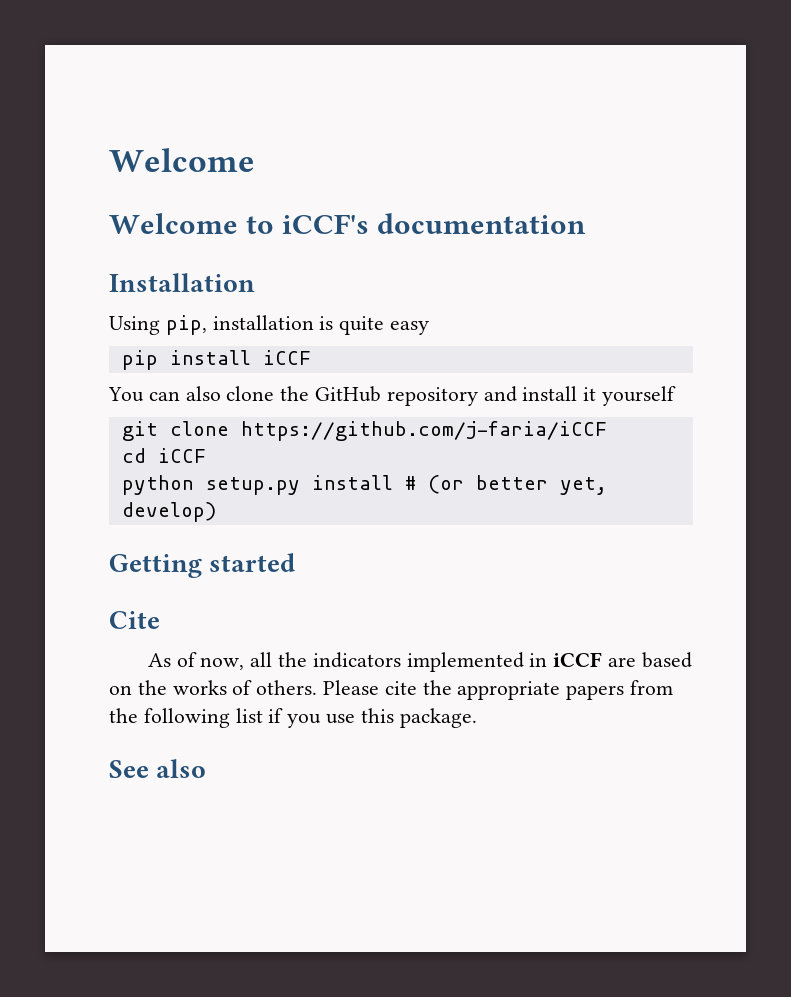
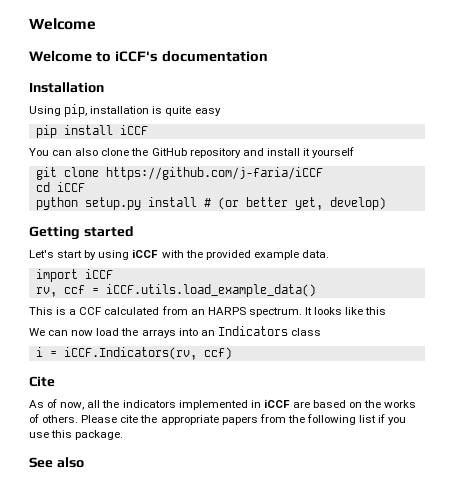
+ Let's start by using iCCF with the provided example data.
+ import iCCF
+ rv, ccf = iCCF.utils.load_example_data()
+ This is a CCF calculated from an HARPS spectrum. It looks like this
+ We can now load the arrays into an Indicators class
+ i = iCCF.Indicators(rv, ccf)

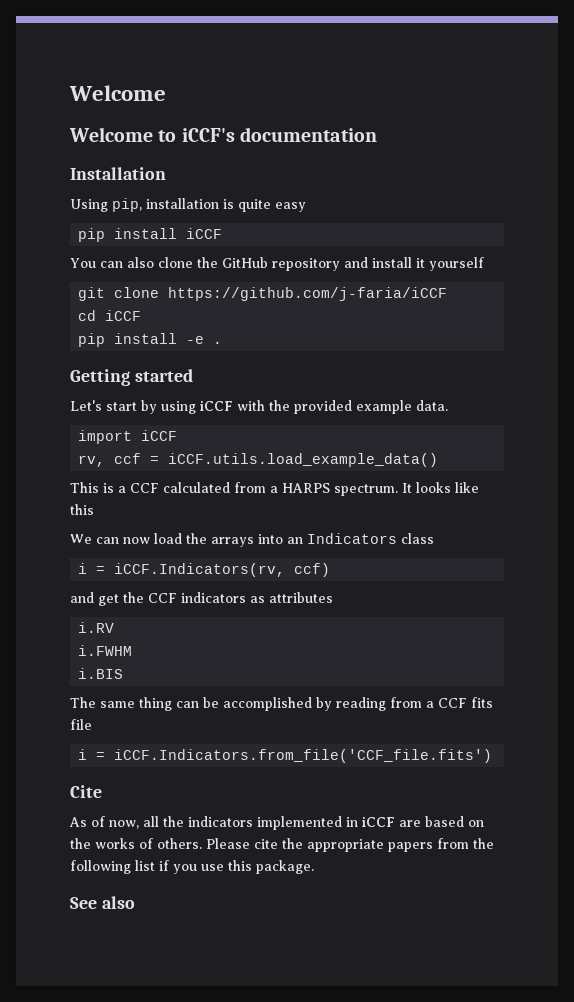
- python setup.py install # (or better yet, develop)
+ pip install -e .
- This is a CCF calculated from an HARPS spectrum.
+ This is a CCF calculated from a HARPS spectrum.
+ and get the CCF indicators as attributes
+ i.RV
+ i.FWHM
+ i.BIS
+ The same thing can be accomplished by reading from a CCF fits file
+ i = iCCF.Indicators.from_file('CCF_file.fits')

